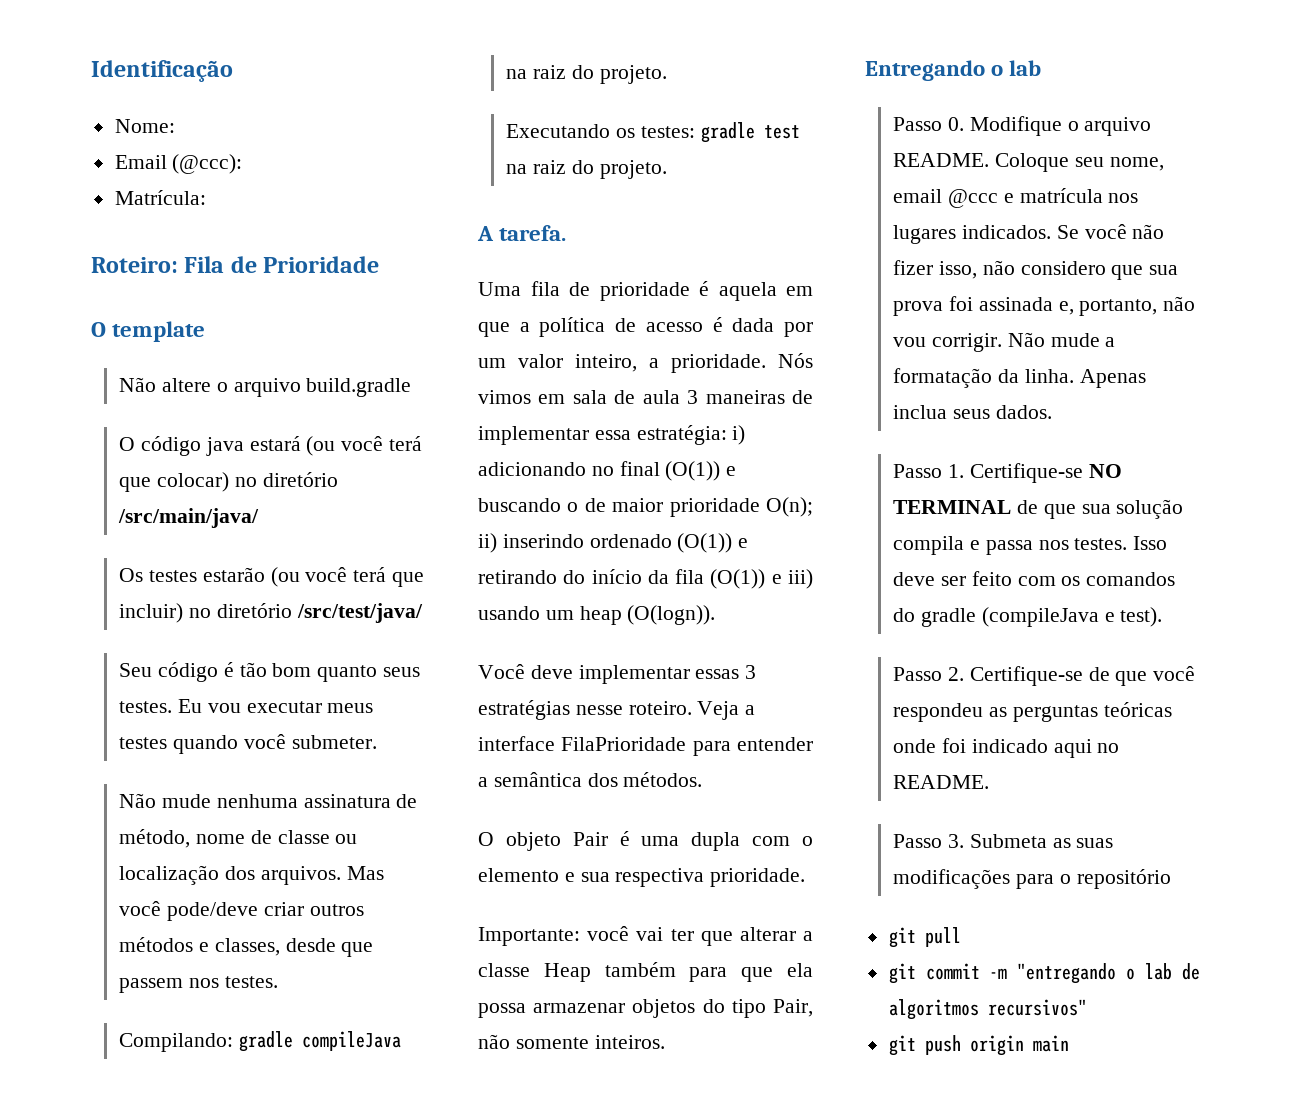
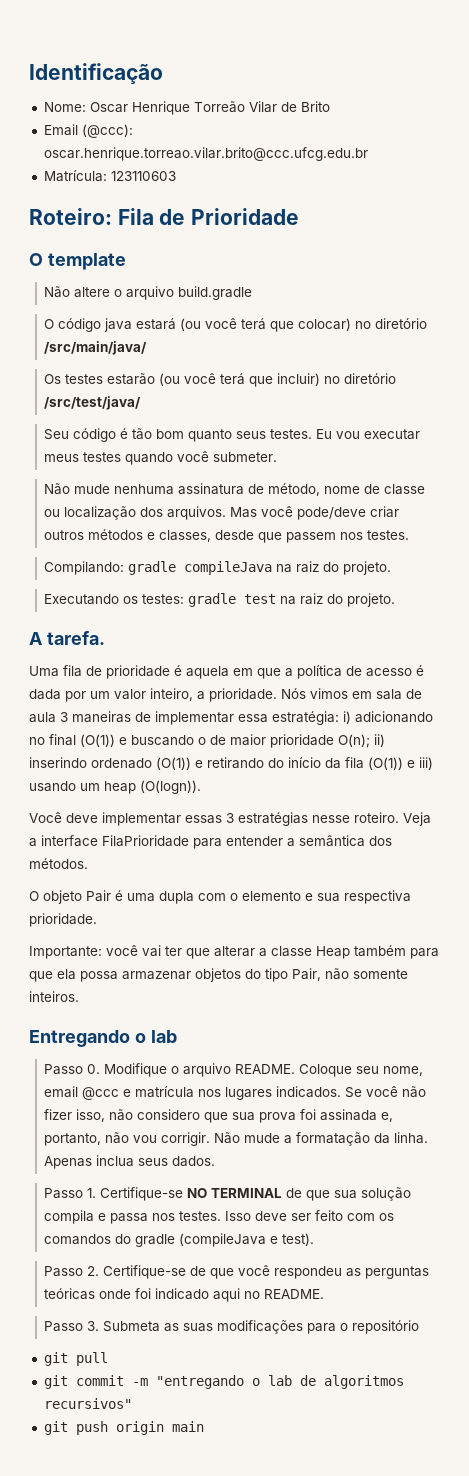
- Nome:
+ Nome: Oscar Henrique Torreão Vilar de Brito
- Email (@ccc):
+ Email (@ccc): oscar.henrique.torreao.vilar.brito@ccc.ufcg.edu.br
- Matrícula:
+ Matrícula: 123110603

